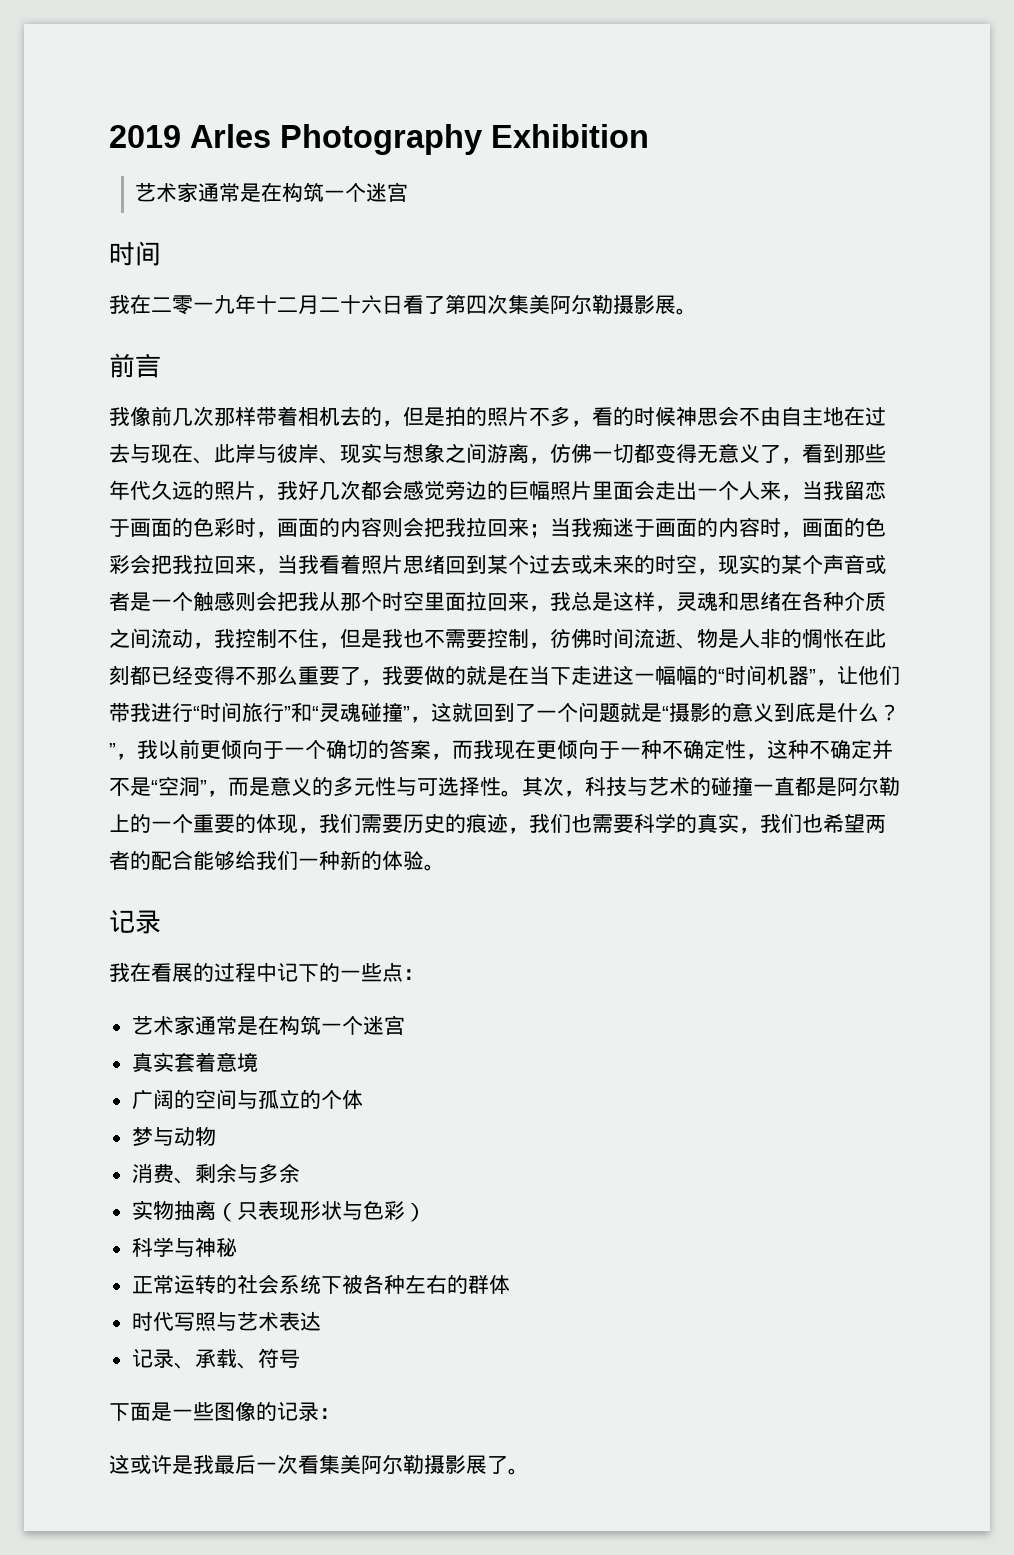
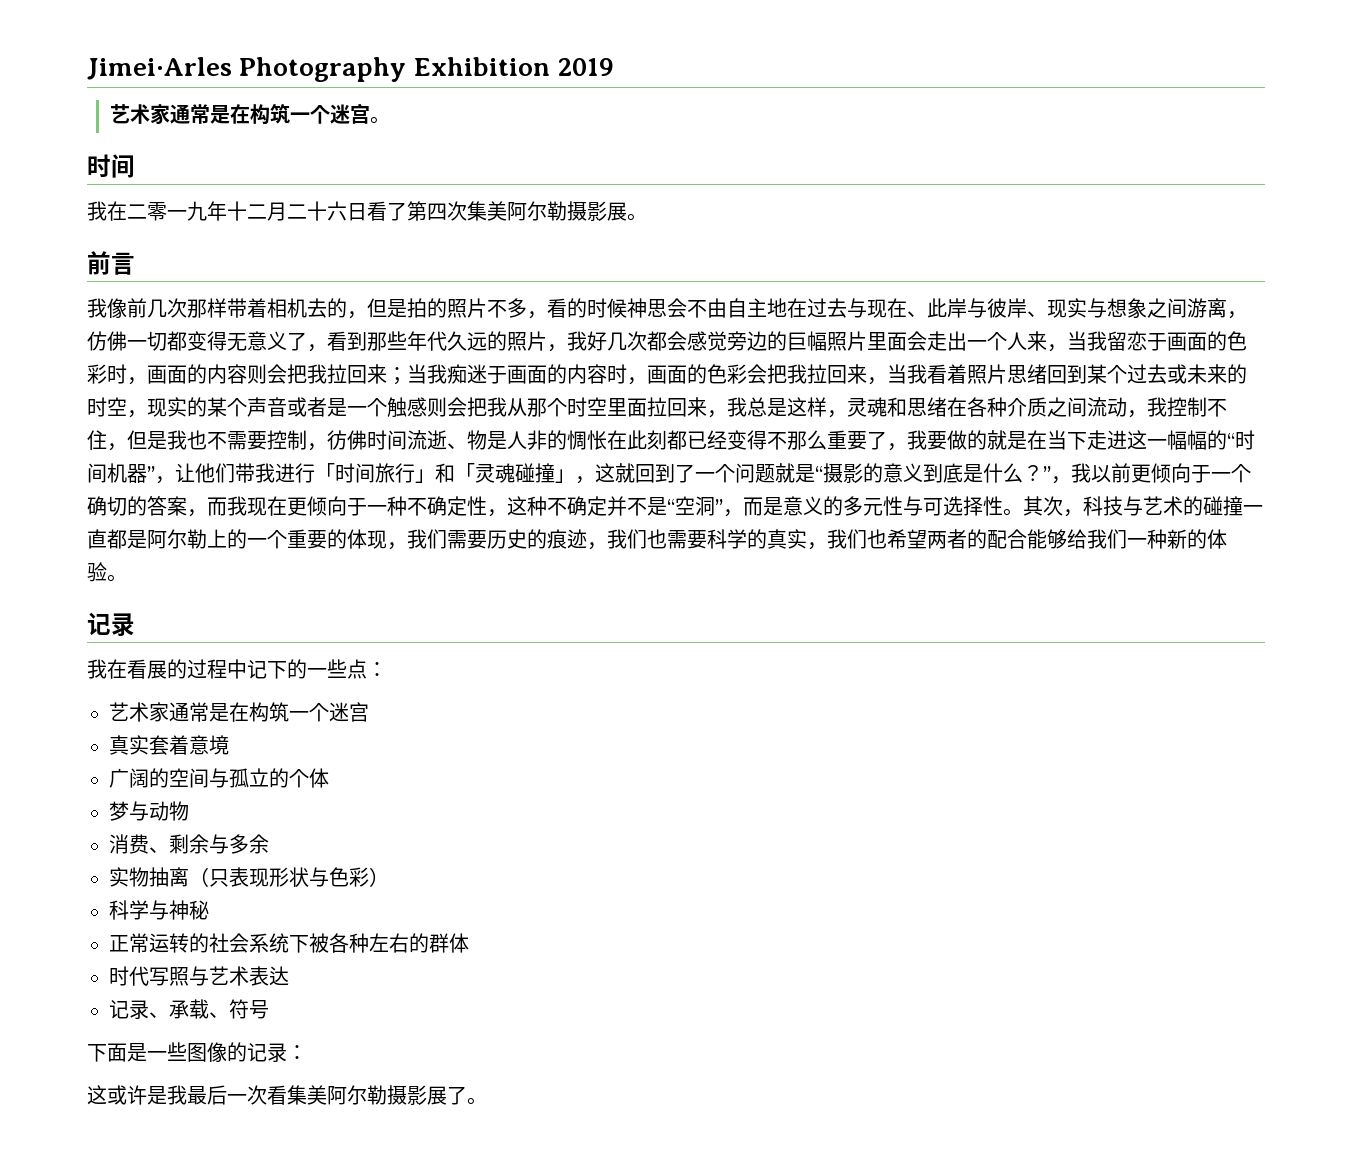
- 2019 Arles Photography Exhibition
- 艺术家通常是在构筑一个迷宫
+ Jimei·Arles Photography Exhibition 2019
+ 艺术家通常是在构筑一个迷宫。
- 当我痴迷于画面的内容时，画面的色彩会把我拉回来，当我看着照片思绪回到某个过去或未来的时空，现实的某个声音或者是一个触感则会把我从那个时空里面拉回来，我总是这样，灵魂和思绪在各种介质之间流动，我控制不住，但是我也不需要控制，彷佛时间流逝、物是人非的惆怅在此刻都已经变得不那么重要了，我要做的就是在当下走进这一幅幅的“时间机器”，让他们带我进行“时间旅行”和“灵魂碰撞”，这就回到了一个问题就是“摄影的意义到底是什么？”，我以前更倾向于一个确切的答案，而我现在更倾向于一种不确定性，这种不确定并不是“空洞”，而是意义的多元性与可选择性。
+ 当我痴迷于画面的内容时，画面的色彩会把我拉回来，当我看着照片思绪回到某个过去或未来的时空，现实的某个声音或者是一个触感则会把我从那个时空里面拉回来，我总是这样，灵魂和思绪在各种介质之间流动，我控制不住，但是我也不需要控制，彷佛时间流逝、物是人非的惆怅在此刻都已经变得不那么重要了，我要做的就是在当下走进这一幅幅的“时间机器”，让他们带我进行「时间旅行」和「灵魂碰撞」，这就回到了一个问题就是“摄影的意义到底是什么？”，我以前更倾向于一个确切的答案，而我现在更倾向于一种不确定性，这种不确定并不是“空洞”，而是意义的多元性与可选择性。

